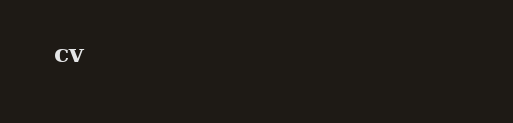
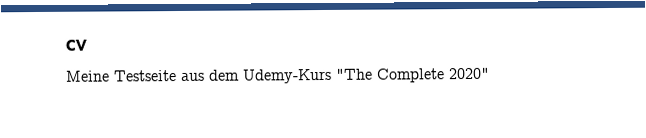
+ Meine Testseite aus dem Udemy-Kurs "The Complete 2020"

